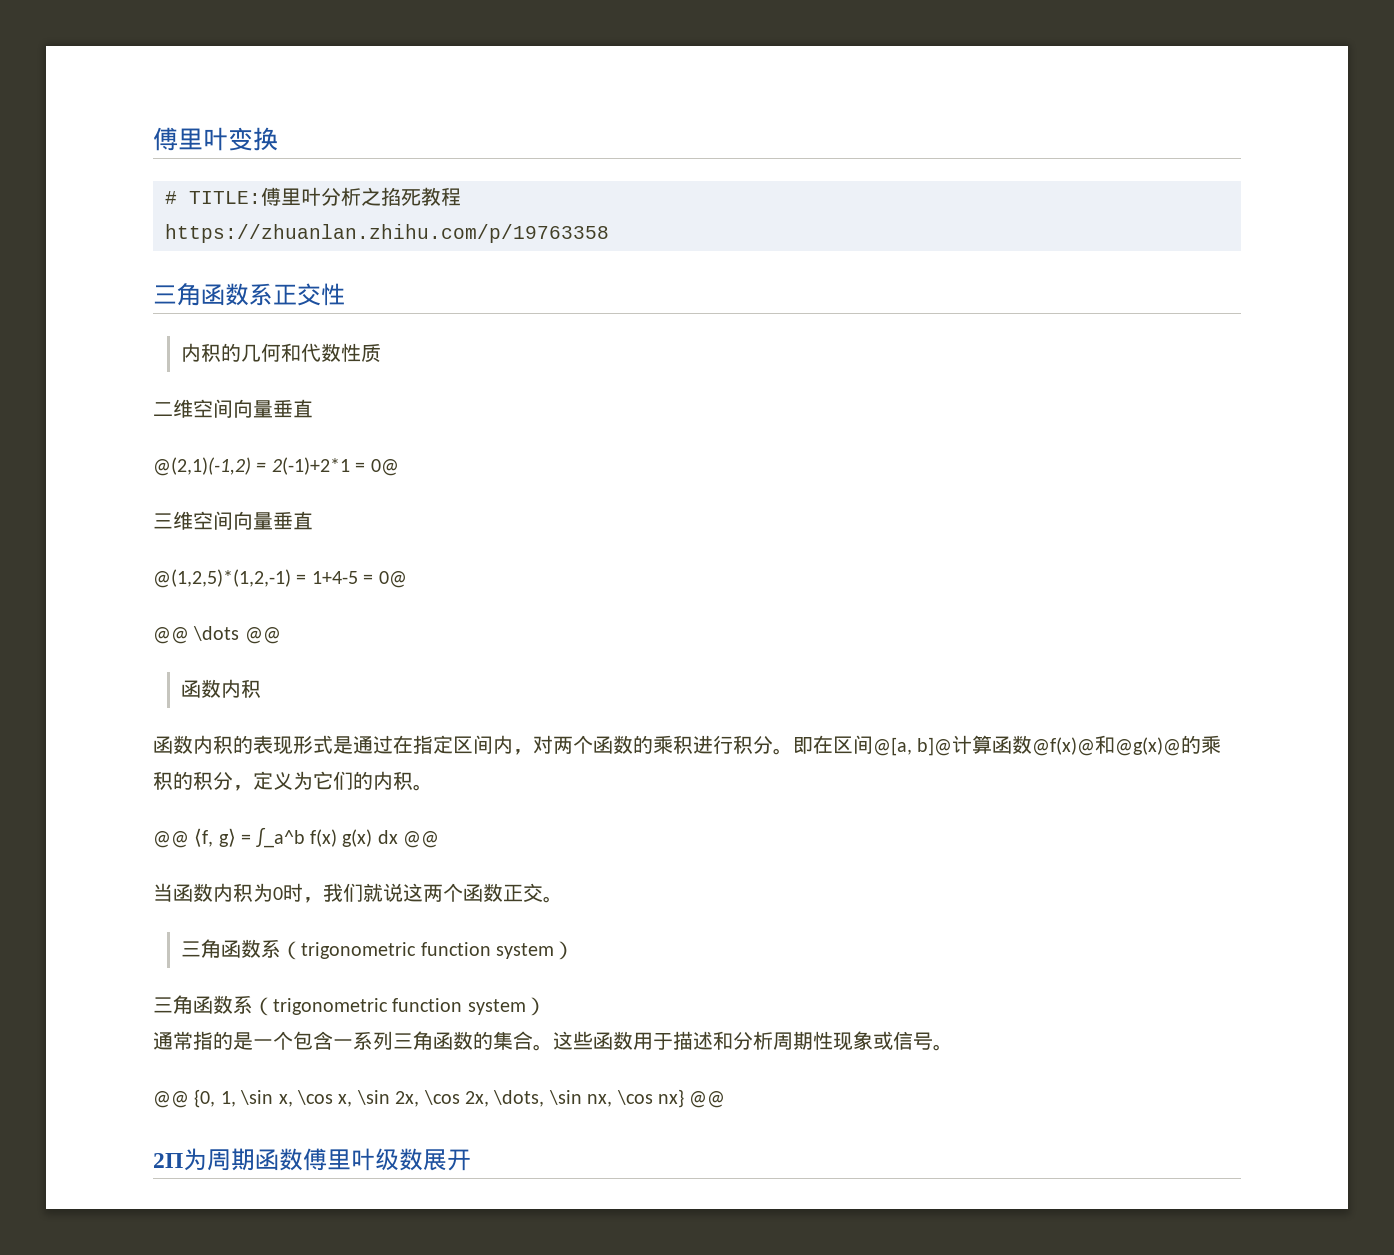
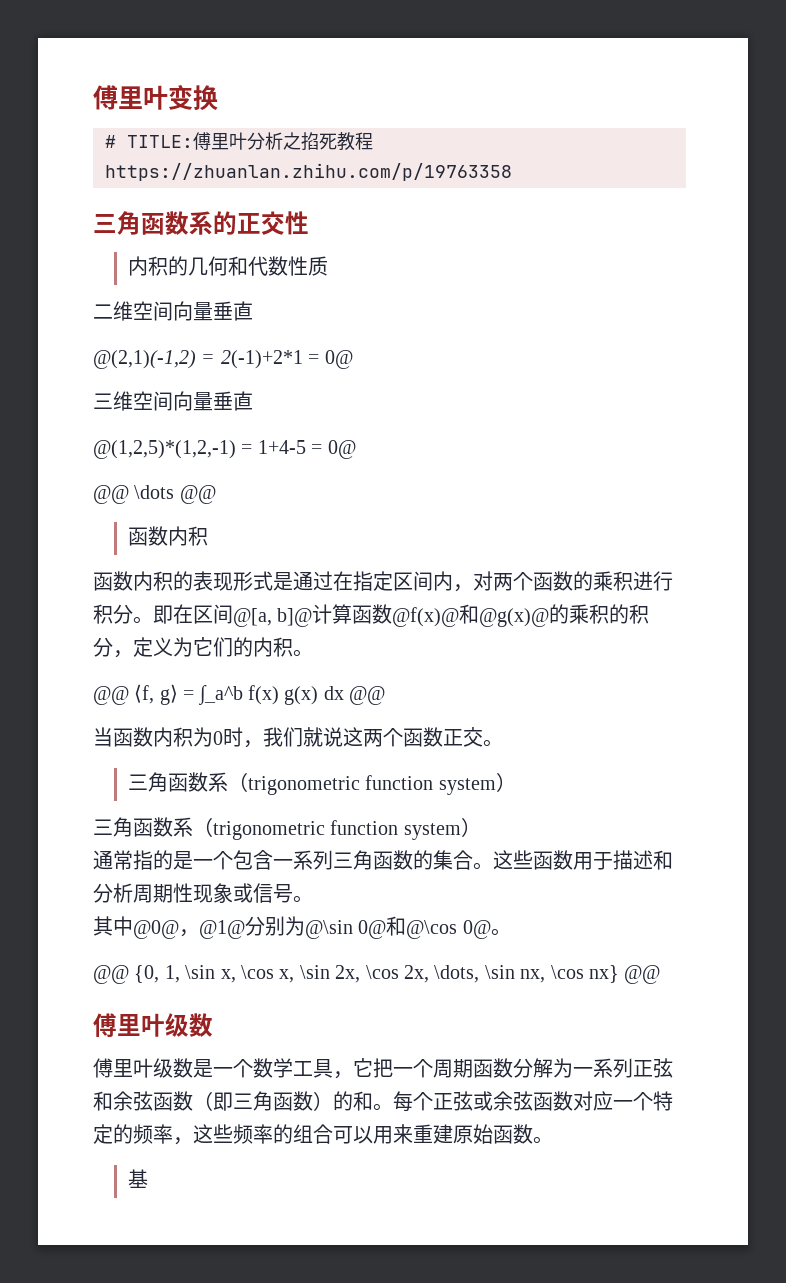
- 三角函数系正交性
+ 三角函数系的正交性
+ 其中@0@，@1@分别为@\sin 0@和@\cos 0@。
  @@ {0, 1, \sin x, \cos x, \sin 2x, \cos 2x, \dots, \sin nx, \cos nx} @@
- 2Π为周期函数傅里叶级数展开
+ 傅里叶级数
+ 傅里叶级数是一个数学工具，它把一个周期函数分解为一系列正弦和余弦函数（即三角函数）的和。每个正弦或余弦函数对应一个特定的频率，这些频率的组合可以用来重建原始函数。
+ 基

